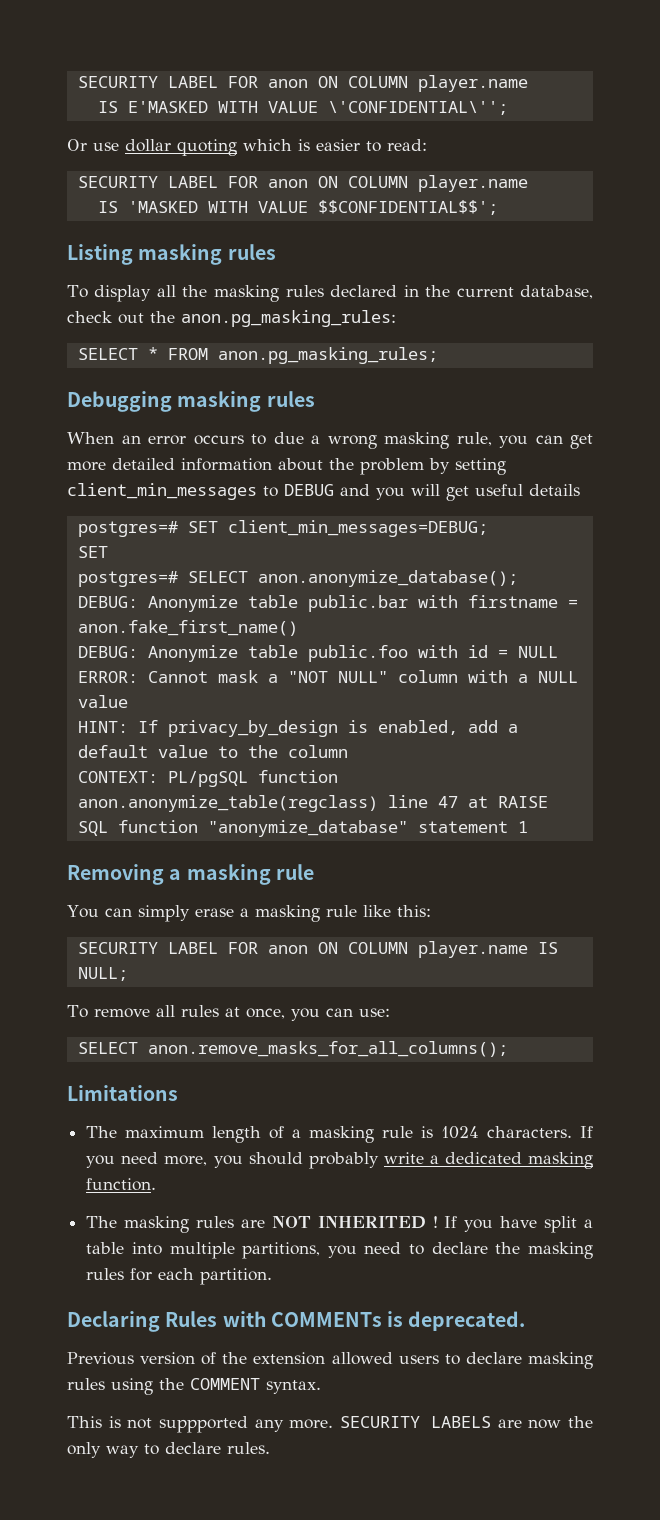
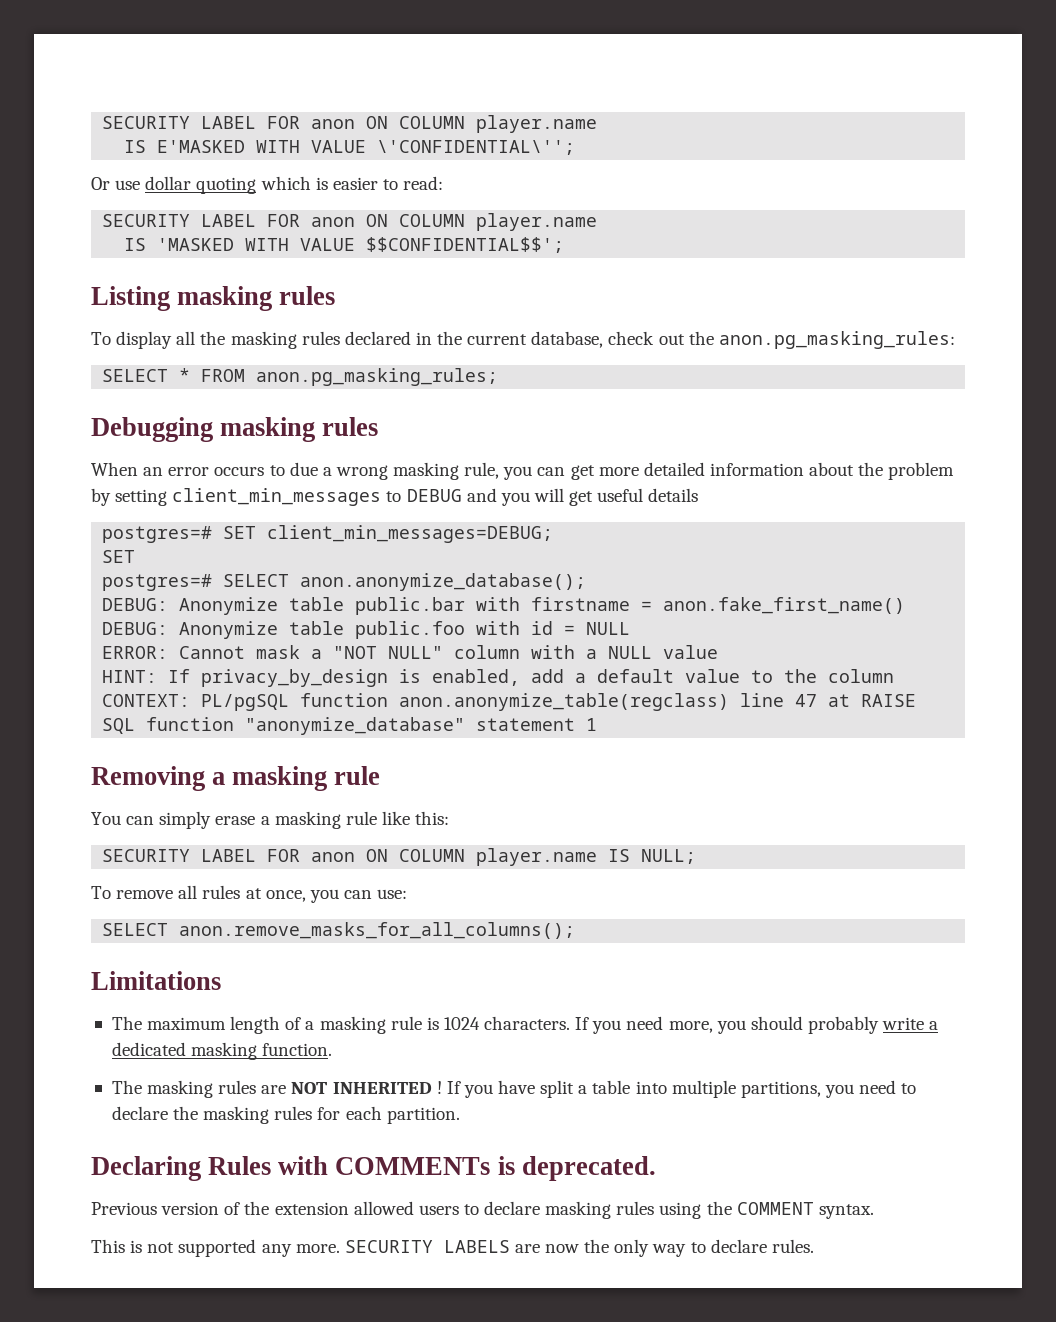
- This is not suppported any more.
+ This is not supported any more.

